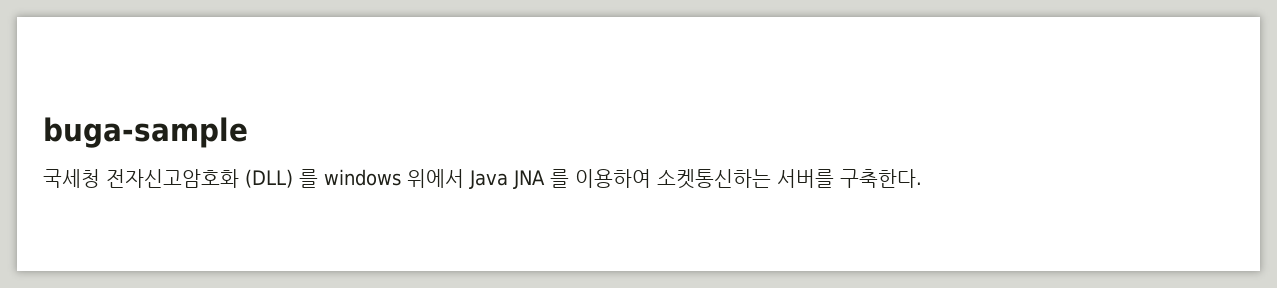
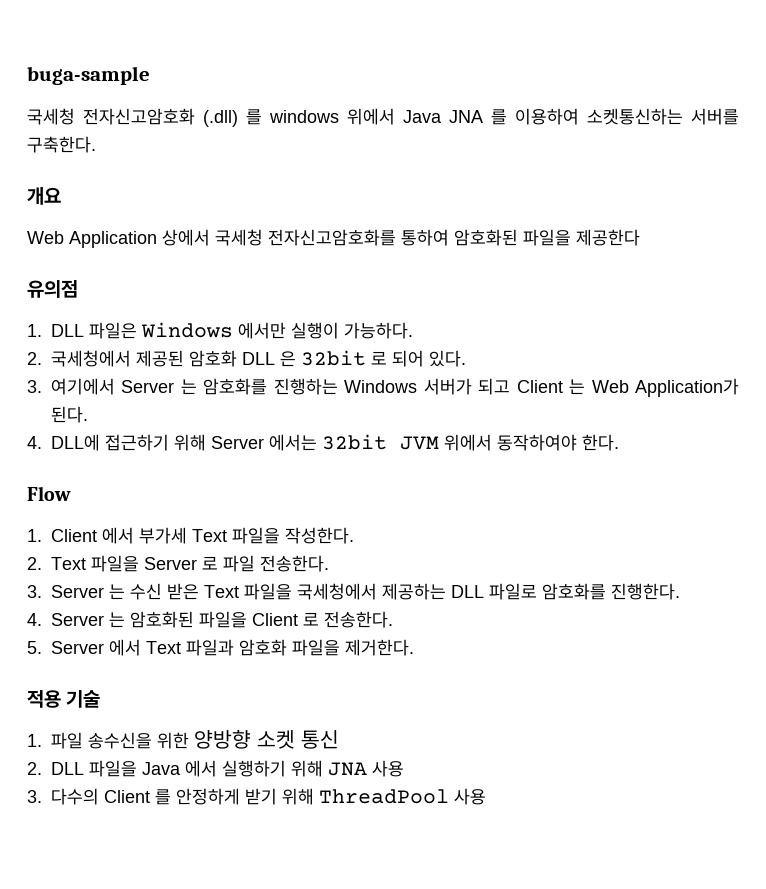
- 국세청 전자신고암호화 (DLL) 를 windows 위에서 Java JNA 를 이용하여 소켓통신하는 서버를 구축한다.
+ 국세청 전자신고암호화 (.dll) 를 windows 위에서 Java JNA 를 이용하여 소켓통신하는 서버를 구축한다.
+ 개요
+ Web Application 상에서 국세청 전자신고암호화를 통하여 암호화된 파일을 제공한다
+ 유의점
+ 1. DLL 파일은 Windows 에서만 실행이 가능하다.
+ 2. 국세청에서 제공된 암호화 DLL 은 32bit 로 되어 있다.
+ 3. 여기에서 Server 는 암호화를 진행하는 Windows 서버가 되고 Client 는 Web Application가 된다.
+ 4. DLL에 접근하기 위해 Server 에서는 32bit JVM 위에서 동작하여야 한다.
+ Flow
+ 1. Client 에서 부가세 Text 파일을 작성한다.
+ 2. Text 파일을 Server 로 파일 전송한다.
+ 3. Server 는 수신 받은 Text 파일을 국세청에서 제공하는 DLL 파일로 암호화를 진행한다.
+ 4. Server 는 암호화된 파일을 Client 로 전송한다.
+ 5. Server 에서 Text 파일과 암호화 파일을 제거한다.
+ 적용 기술
+ 1. 파일 송수신을 위한 양방향 소켓 통신
+ 2. DLL 파일을 Java 에서 실행하기 위해 JNA 사용
+ 3. 다수의 Client 를 안정하게 받기 위해 ThreadPool 사용

